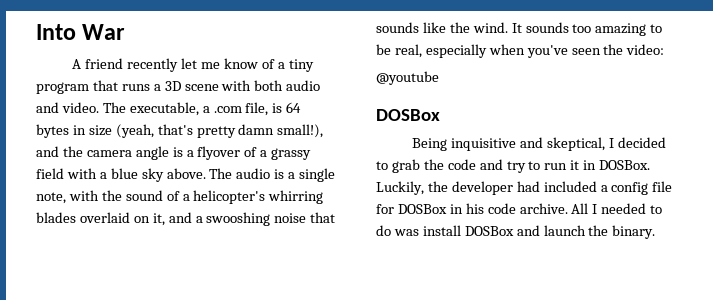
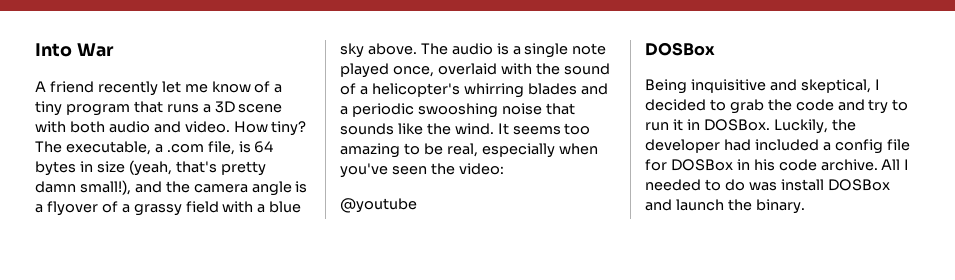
+ How tiny?
- The audio is a single note, with the sound of a helicopter's whirring blades overlaid on it, and a swooshing noise that sounds like the wind.
+ The audio is a single note played once, overlaid with the sound of a helicopter's whirring blades and a periodic swooshing noise that sounds like the wind.
- It sounds too amazing to be real, especially when you've seen the video:
+ It seems too amazing to be real, especially when you've seen the video:

